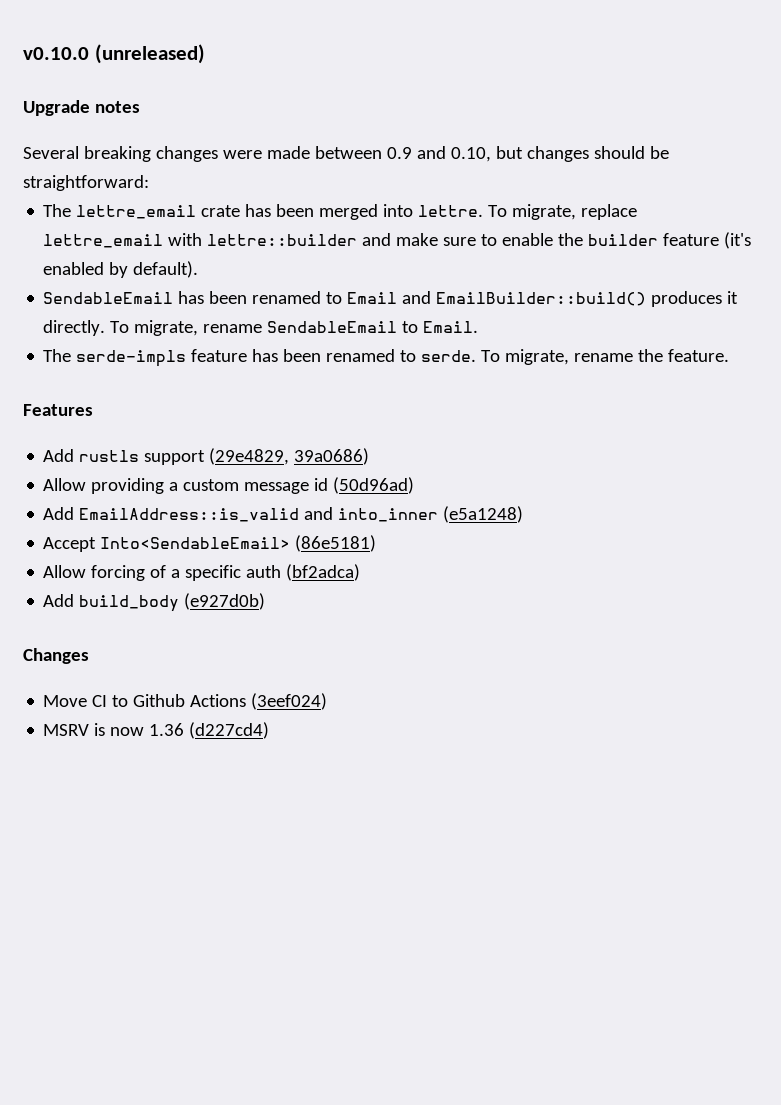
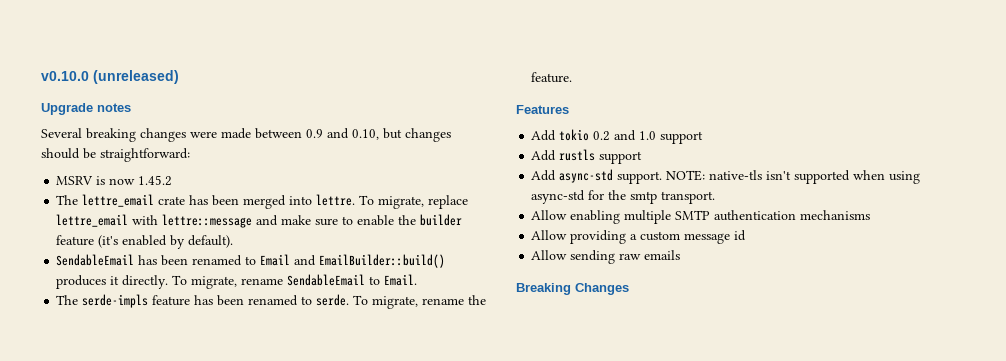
+ MSRV is now 1.45.2
- To migrate, replace lettre_email with lettre::builder and make sure to enable the builder feature (it's enabled by default).
+ To migrate, replace lettre_email with lettre::message and make sure to enable the builder feature (it's enabled by default).
- Add rustls support (29e4829, 39a0686)
+ Add tokio 0.2 and 1.0 support
+ Add rustls support
+ Add async-std support. NOTE: native-tls isn't supported when using async-std for the smtp transport.
+ Allow enabling multiple SMTP authentication mechanisms
- Allow providing a custom message id (50d96ad)
- Add EmailAddress::is_valid and into_inner (e5a1248)
- Accept Into<SendableEmail> (86e5181)
- Allow forcing of a specific auth (bf2adca)
- Add build_body (e927d0b)
- Changes
- Move CI to Github Actions (3eef024)
- MSRV is now 1.36 (d227cd4)
+ Allow providing a custom message id
+ Allow sending raw emails
+ Breaking Changes

